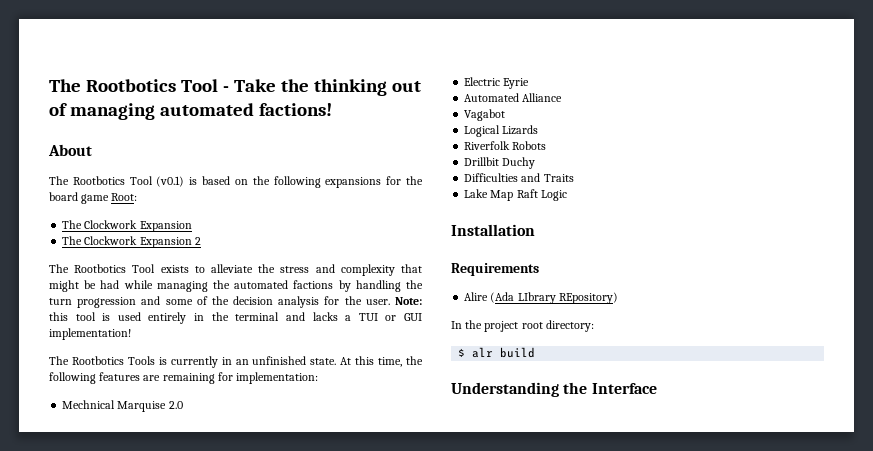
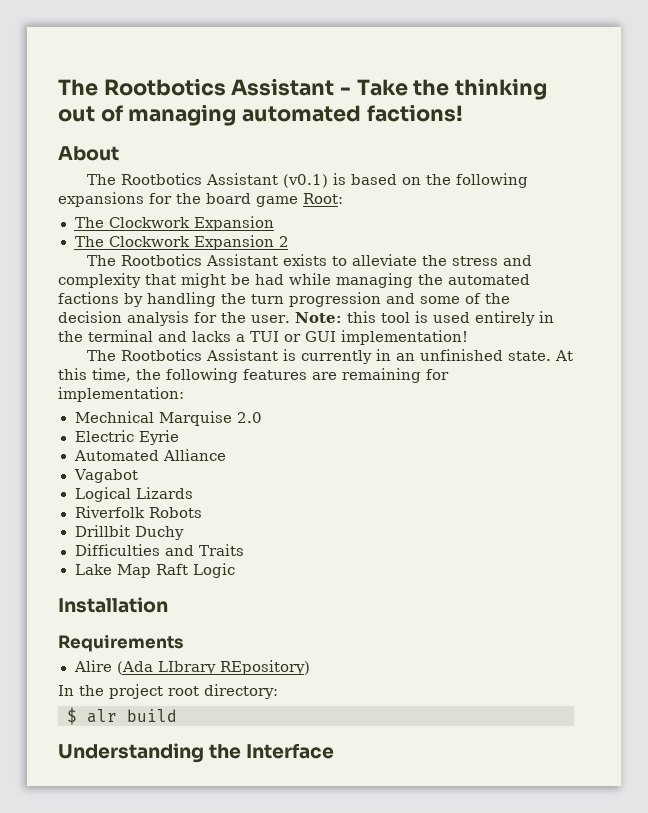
- The Rootbotics Tool - Take the thinking out of managing automated factions!
+ The Rootbotics Assistant - Take the thinking out of managing automated factions!
- The Rootbotics Tool (v0.1) is based on the following expansions for the board game Root:
+ The Rootbotics Assistant (v0.1) is based on the following expansions for the board game Root:
- The Rootbotics Tool exists to alleviate the stress and complexity that might be had while managing the automated factions by handling the turn progression and some of the decision analysis for the user.
+ The Rootbotics Assistant exists to alleviate the stress and complexity that might be had while managing the automated factions by handling the turn progression and some of the decision analysis for the user.
- The Rootbotics Tools is currently in an unfinished state.
+ The Rootbotics Assistant is currently in an unfinished state.

